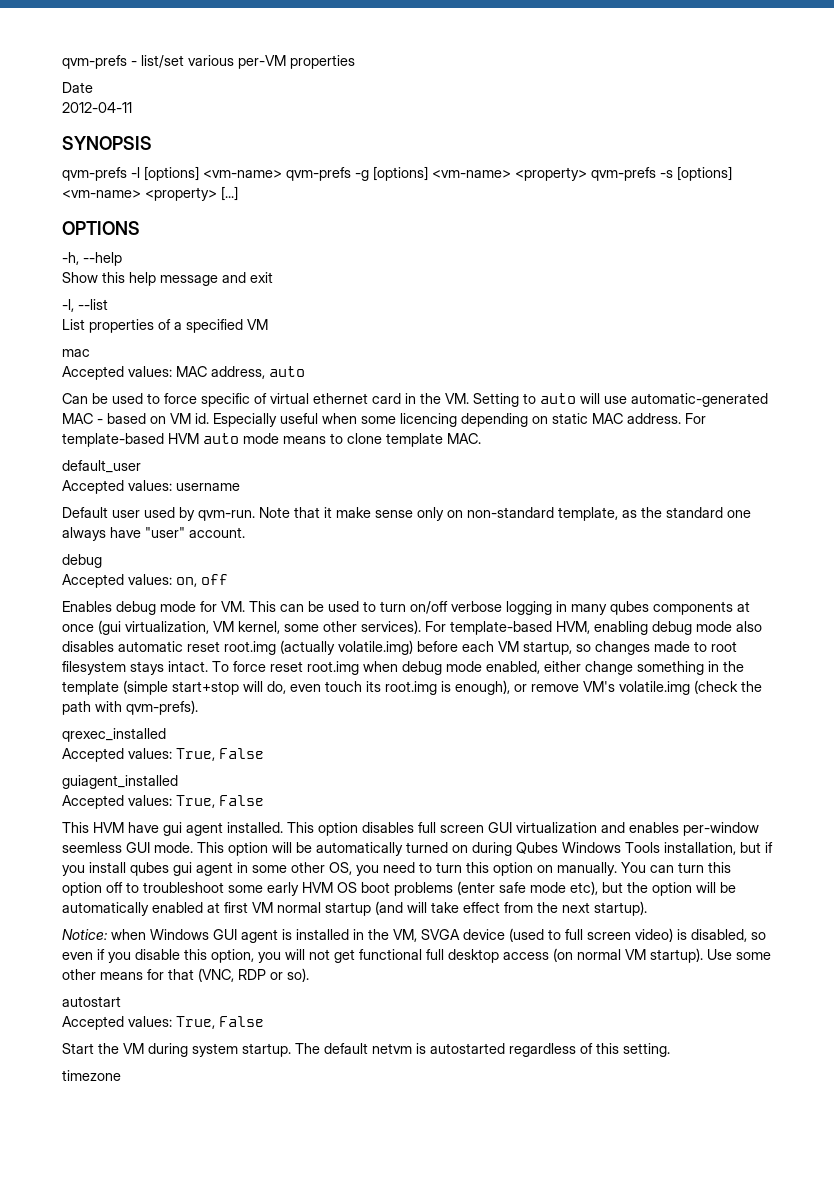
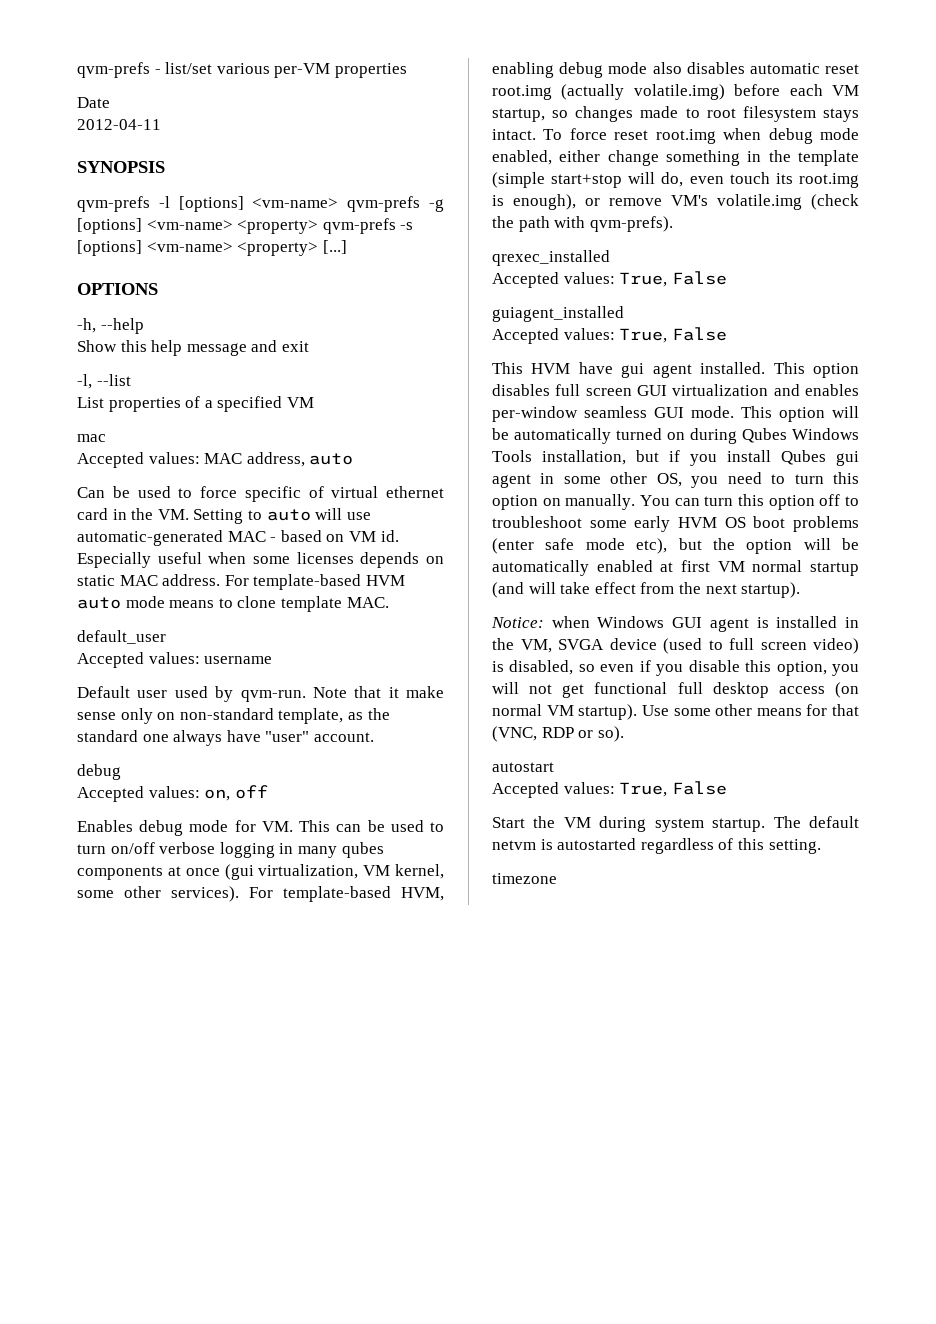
- Especially useful when some licencing depending on static MAC address.
+ Especially useful when some licenses depends on static MAC address.
- This option disables full screen GUI virtualization and enables per-window seemless GUI mode.
+ This option disables full screen GUI virtualization and enables per-window seamless GUI mode.
- This option will be automatically turned on during Qubes Windows Tools installation, but if you install qubes gui agent in some other OS, you need to turn this option on manually.
+ This option will be automatically turned on during Qubes Windows Tools installation, but if you install Qubes gui agent in some other OS, you need to turn this option on manually.

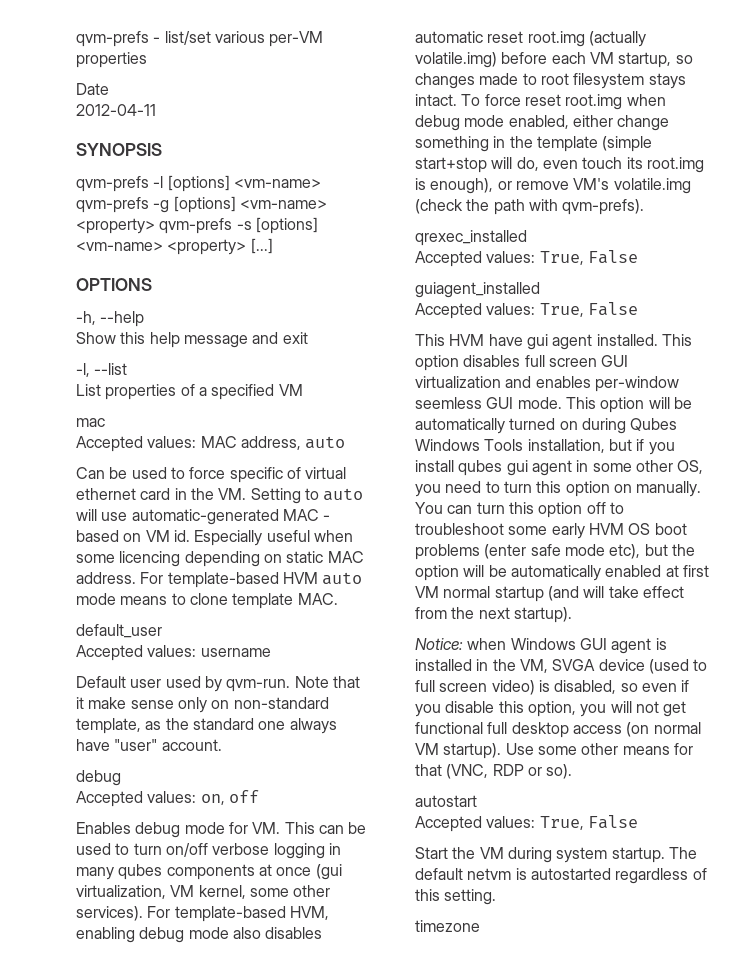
- Especially useful when some licenses depends on static MAC address.
+ Especially useful when some licencing depending on static MAC address.
- This option disables full screen GUI virtualization and enables per-window seamless GUI mode.
+ This option disables full screen GUI virtualization and enables per-window seemless GUI mode.
- This option will be automatically turned on during Qubes Windows Tools installation, but if you install Qubes gui agent in some other OS, you need to turn this option on manually.
+ This option will be automatically turned on during Qubes Windows Tools installation, but if you install qubes gui agent in some other OS, you need to turn this option on manually.

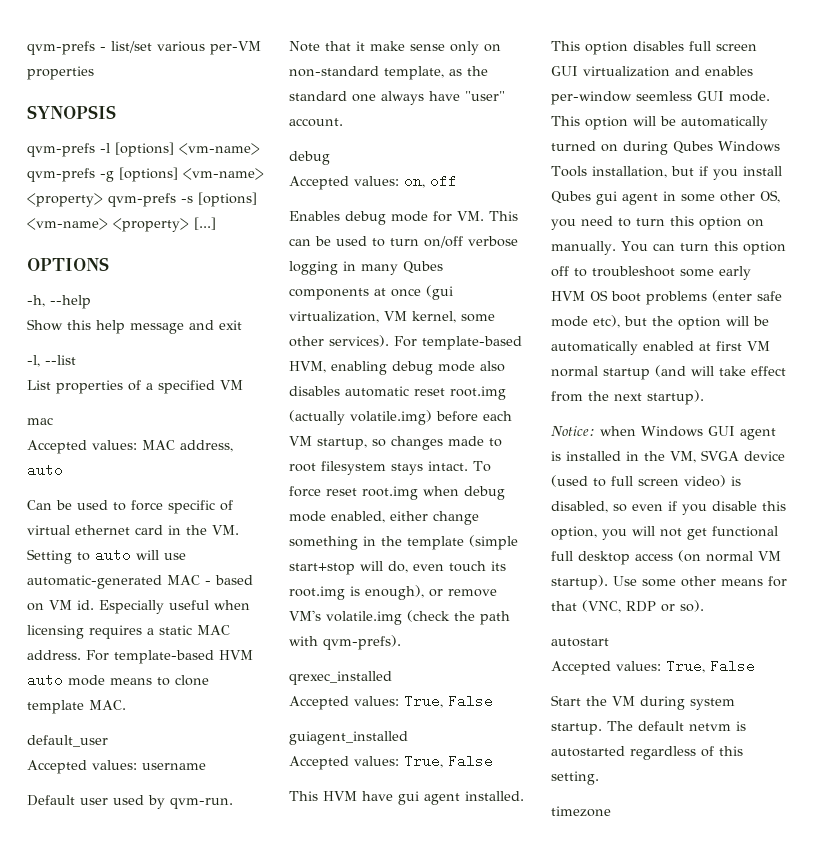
- Date
- 2012-04-11
- Especially useful when some licencing depending on static MAC address.
+ Especially useful when licensing requires a static MAC address.
- Enables debug mode for VM. This can be used to turn on/off verbose logging in many qubes components at once (gui virtualization, VM kernel, some other services).
+ Enables debug mode for VM. This can be used to turn on/off verbose logging in many Qubes components at once (gui virtualization, VM kernel, some other services).
- This option will be automatically turned on during Qubes Windows Tools installation, but if you install qubes gui agent in some other OS, you need to turn this option on manually.
+ This option will be automatically turned on during Qubes Windows Tools installation, but if you install Qubes gui agent in some other OS, you need to turn this option on manually.

